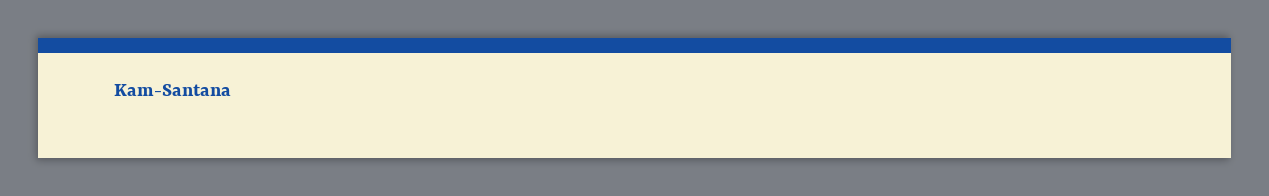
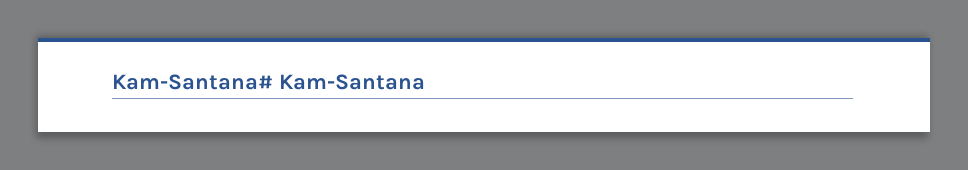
- Kam-Santana
+ Kam-Santana# Kam-Santana

